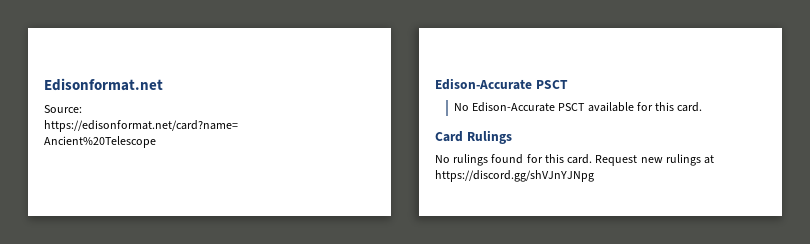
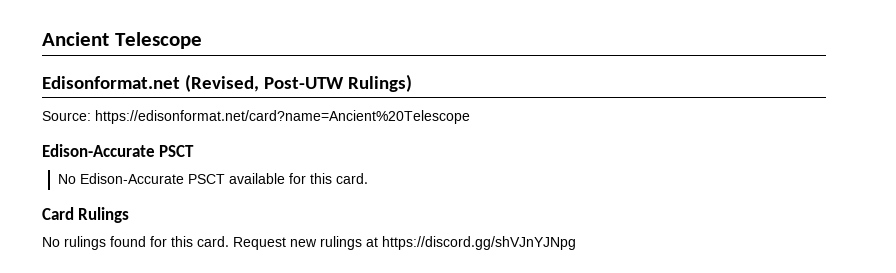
+ Ancient Telescope
- Edisonformat.net
+ Edisonformat.net (Revised, Post-UTW Rulings)

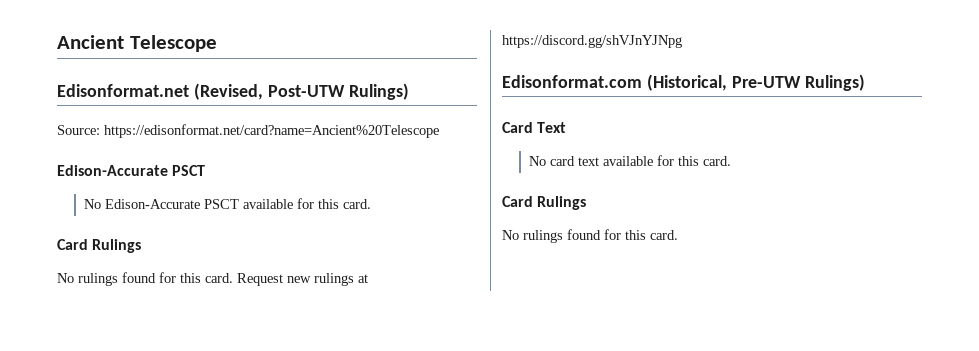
+ Edisonformat.com (Historical, Pre-UTW Rulings)
+ Card Text
+ No card text available for this card.
+ Card Rulings
+ No rulings found for this card.

